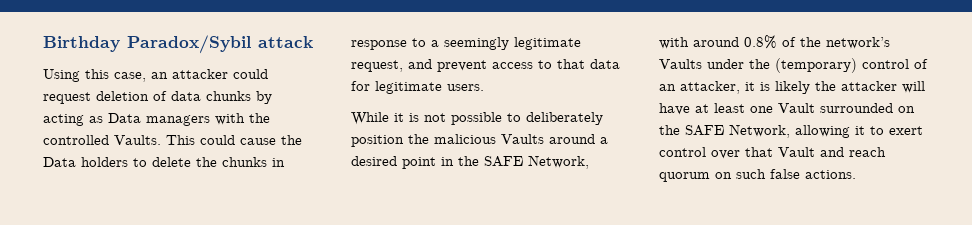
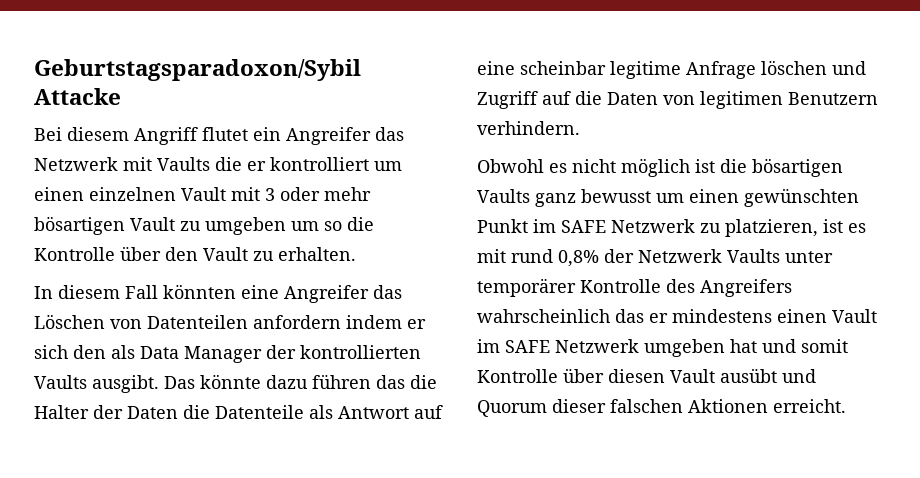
- Birthday Paradox/Sybil attack
- Using this case, an attacker could request deletion of data chunks by acting as Data managers with the controlled Vaults. This could cause the Data holders to delete the chunks in response to a seemingly legitimate request, and prevent access to that data for legitimate users.
- While it is not possible to deliberately position the malicious Vaults around a desired point in the SAFE Network, with around 0.8% of the network’s Vaults under the (temporary) control of an attacker, it is likely the attacker will have at least one Vault surrounded on the SAFE Network, allowing it to exert control over that Vault and reach quorum on such false actions.
+ Geburtstagsparadoxon/Sybil Attacke
+ Bei diesem Angriff flutet ein Angreifer das Netzwerk mit Vaults die er kontrolliert um einen einzelnen Vault mit 3 oder mehr bösartigen Vault zu umgeben um so die Kontrolle über den Vault zu erhalten.
+ In diesem Fall könnten eine Angreifer das Löschen von Datenteilen anfordern indem er sich den als Data Manager der kontrollierten Vaults ausgibt. Das könnte dazu führen das die Halter der Daten die Datenteile als Antwort auf eine scheinbar legitime Anfrage löschen und Zugriff auf die Daten von legitimen Benutzern verhindern.
+ Obwohl es nicht möglich ist die bösartigen Vaults ganz bewusst um einen gewünschten Punkt im SAFE Netzwerk zu platzieren, ist es mit rund 0,8% der Netzwerk Vaults unter temporärer Kontrolle des Angreifers wahrscheinlich das er mindestens einen Vault im SAFE Netzwerk umgeben hat und somit Kontrolle über diesen Vault ausübt und Quorum dieser falschen Aktionen erreicht.

